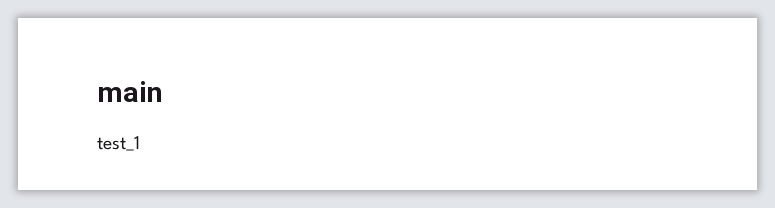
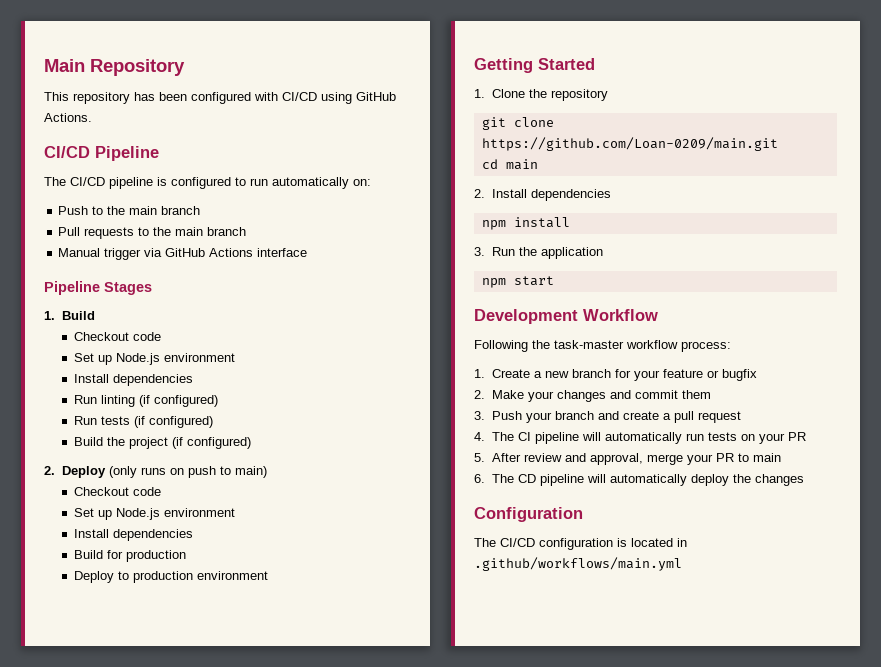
- main
- test_1
+ Main Repository
+ This repository has been configured with CI/CD using GitHub Actions.
+ CI/CD Pipeline
+ The CI/CD pipeline is configured to run automatically on:
+ Push to the main branch
+ Pull requests to the main branch
+ Manual trigger via GitHub Actions interface
+ Pipeline Stages
+ 1. Build
+ Checkout code
+ Set up Node.js environment
+ Install dependencies
+ Run linting (if configured)
+ Run tests (if configured)
+ Build the project (if configured)
+ 2. Deploy (only runs on push to main)
+ Checkout code
+ Set up Node.js environment
+ Install dependencies
+ Build for production
+ Deploy to production environment
+ Getting Started
+ 1. Clone the repository
+ git clone https://github.com/Loan-0209/main.git
+ cd main
+ 2. Install dependencies
+ npm install
+ 3. Run the application
+ npm start
+ Development Workflow
+ Following the task-master workflow process:
+ 1. Create a new branch for your feature or bugfix
+ 2. Make your changes and commit them
+ 3. Push your branch and create a pull request
+ 4. The CI pipeline will automatically run tests on your PR
+ 5. After review and approval, merge your PR to main
+ 6. The CD pipeline will automatically deploy the changes
+ Configuration
+ The CI/CD configuration is located in .github/workflows/main.yml

